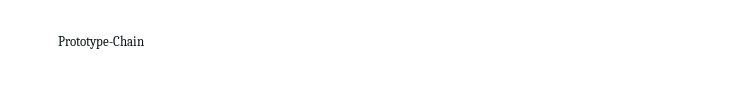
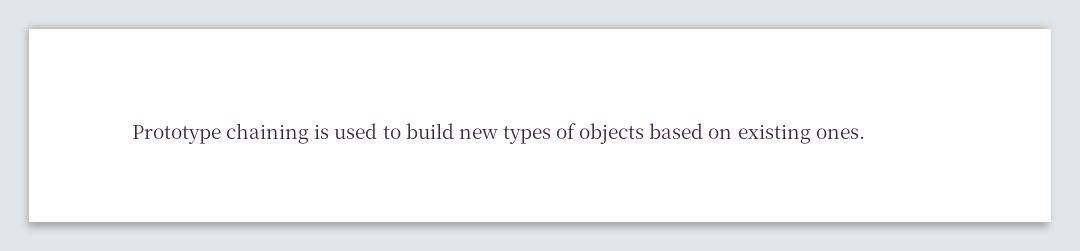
- Prototype-Chain
+ Prototype chaining is used to build new types of objects based on existing ones.

